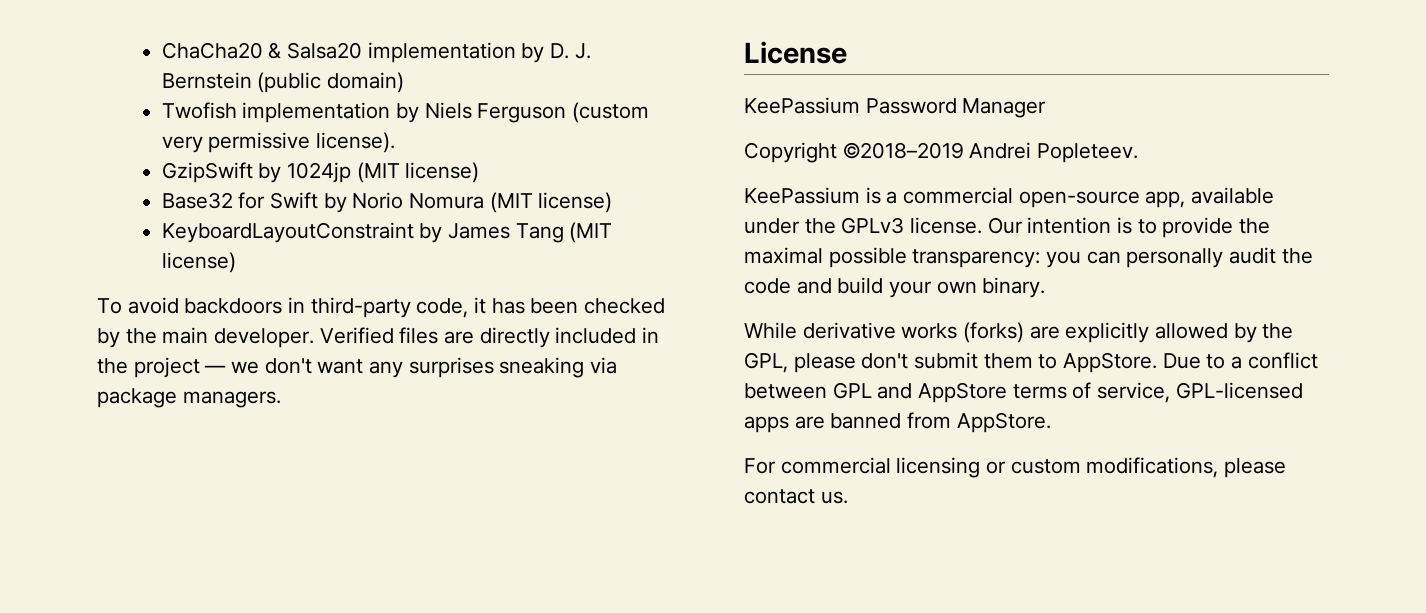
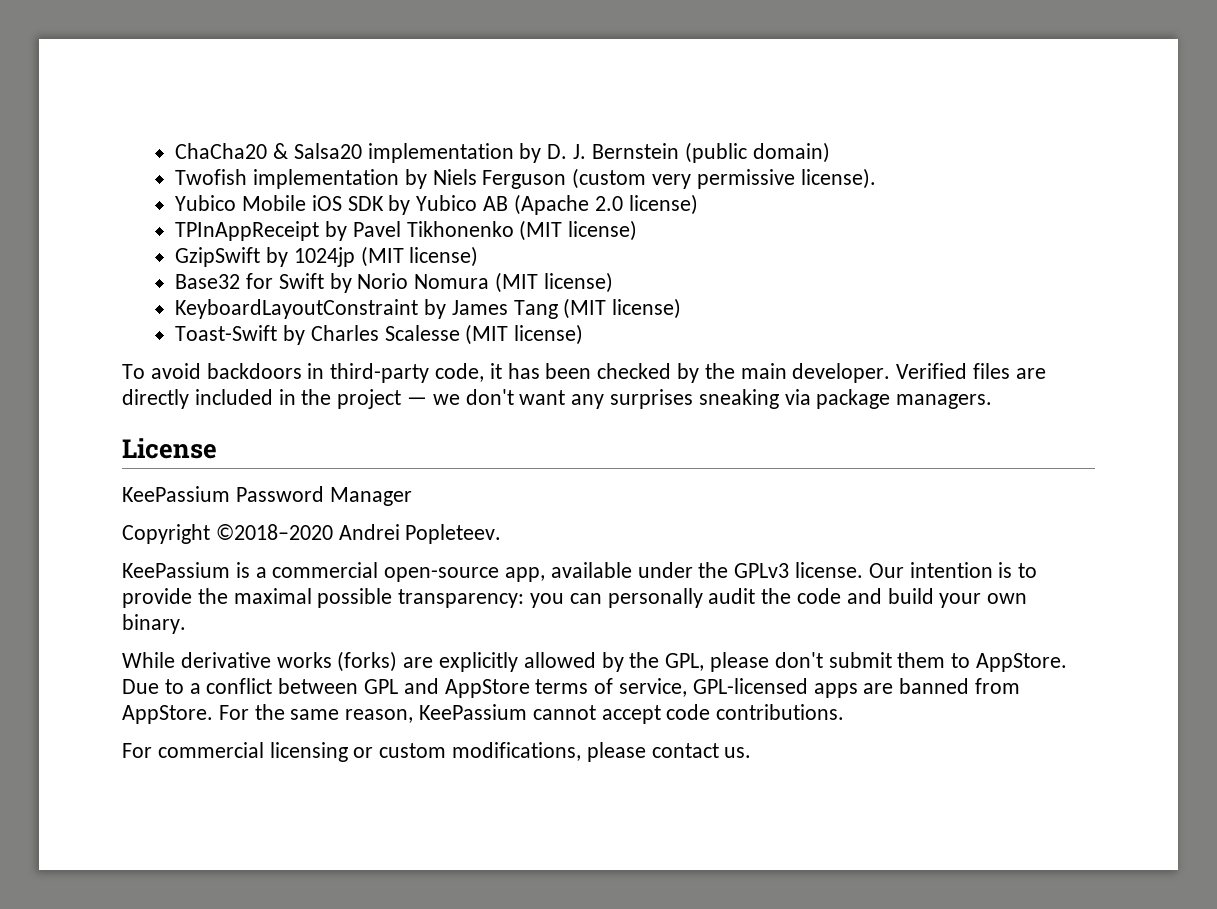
+ Yubico Mobile iOS SDK by Yubico AB (Apache 2.0 license)
+ TPInAppReceipt by Pavel Tikhonenko (MIT license)
+ Toast-Swift by Charles Scalesse (MIT license)
- Copyright ©2018–2019 Andrei Popleteev.
+ Copyright ©2018–2020 Andrei Popleteev.
+ For the same reason, KeePassium cannot accept code contributions.

